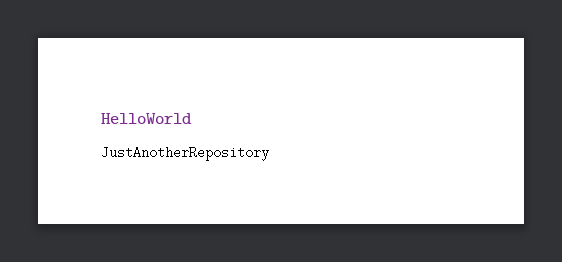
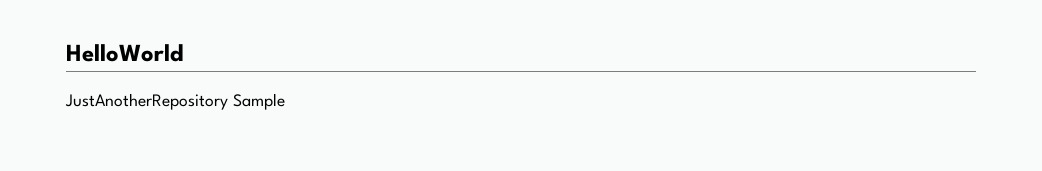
- JustAnotherRepository
+ JustAnotherRepository Sample

